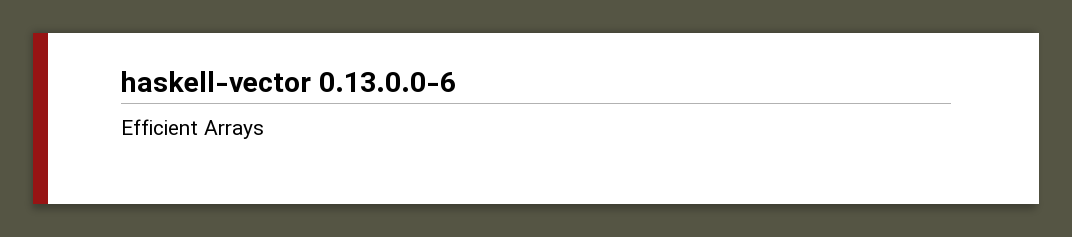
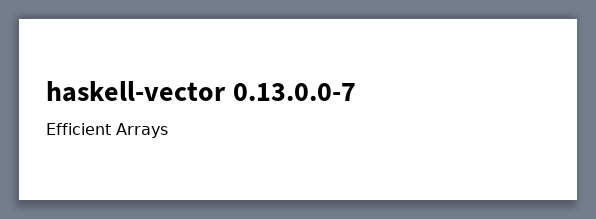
- haskell-vector 0.13.0.0-6
+ haskell-vector 0.13.0.0-7

